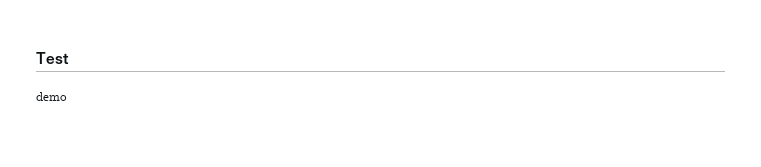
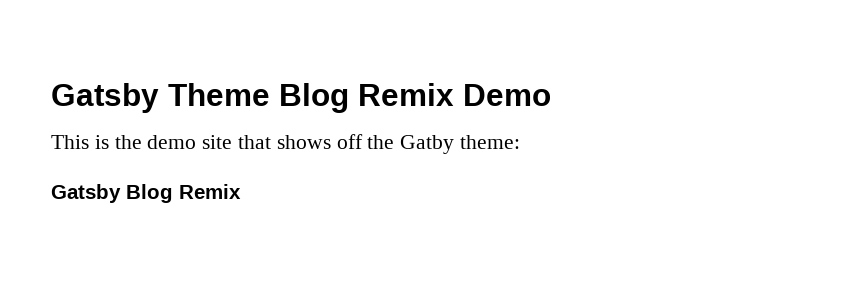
- Test
- demo
+ Gatsby Theme Blog Remix Demo
+ This is the demo site that shows off the Gatby theme:
+ Gatsby Blog Remix

